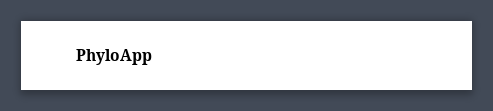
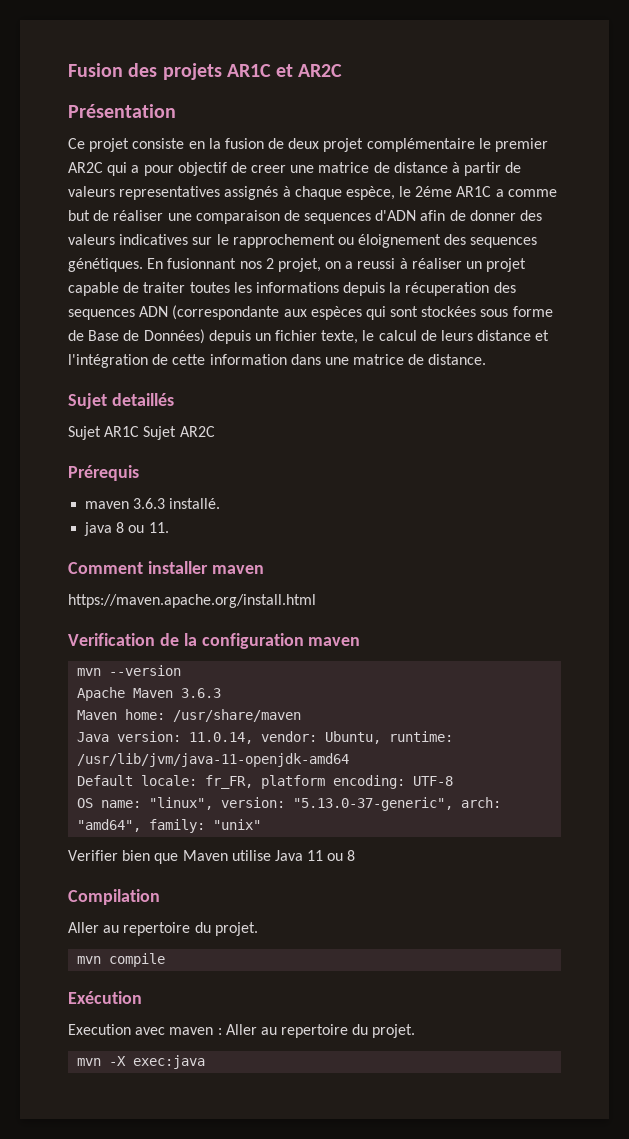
- PhyloApp
+ Fusion des projets AR1C et AR2C
+ Présentation
+ Ce projet consiste en la fusion de deux projet complémentaire le premier AR2C qui a pour objectif de creer une matrice de distance à partir de valeurs representatives assignés à chaque espèce, le 2éme AR1C a comme but de réaliser une comparaison de sequences d'ADN afin de donner des valeurs indicatives sur le rapprochement ou éloignement des sequences génétiques. En fusionnant nos 2 projet, on a reussi à réaliser un projet capable de traiter toutes les informations depuis la récuperation des sequences ADN (correspondante aux espèces qui sont stockées sous forme de Base de Données) depuis un fichier texte, le calcul de leurs distance et l'intégration de cette information dans une matrice de distance.
+ Sujet detaillés
+ Sujet AR1C Sujet AR2C
+ Prérequis
+ maven 3.6.3 installé.
+ java 8 ou 11.
+ Comment installer maven
+ https://maven.apache.org/install.html
+ Verification de la configuration maven
+ mvn --version
+ Apache Maven 3.6.3
+ Maven home: /usr/share/maven
+ Java version: 11.0.14, vendor: Ubuntu, runtime: /usr/lib/jvm/java-11-openjdk-amd64
+ Default locale: fr_FR, platform encoding: UTF-8
+ OS name: "linux", version: "5.13.0-37-generic", arch: "amd64", family: "unix"
+ Verifier bien que Maven utilise Java 11 ou 8
+ Compilation
+ Aller au repertoire du projet.
+ mvn compile
+ Exécution
+ Execution avec maven : Aller au repertoire du projet.
+ mvn -X exec:java

